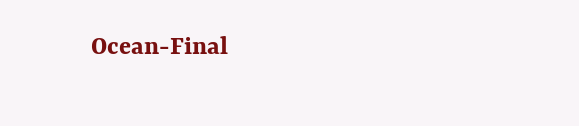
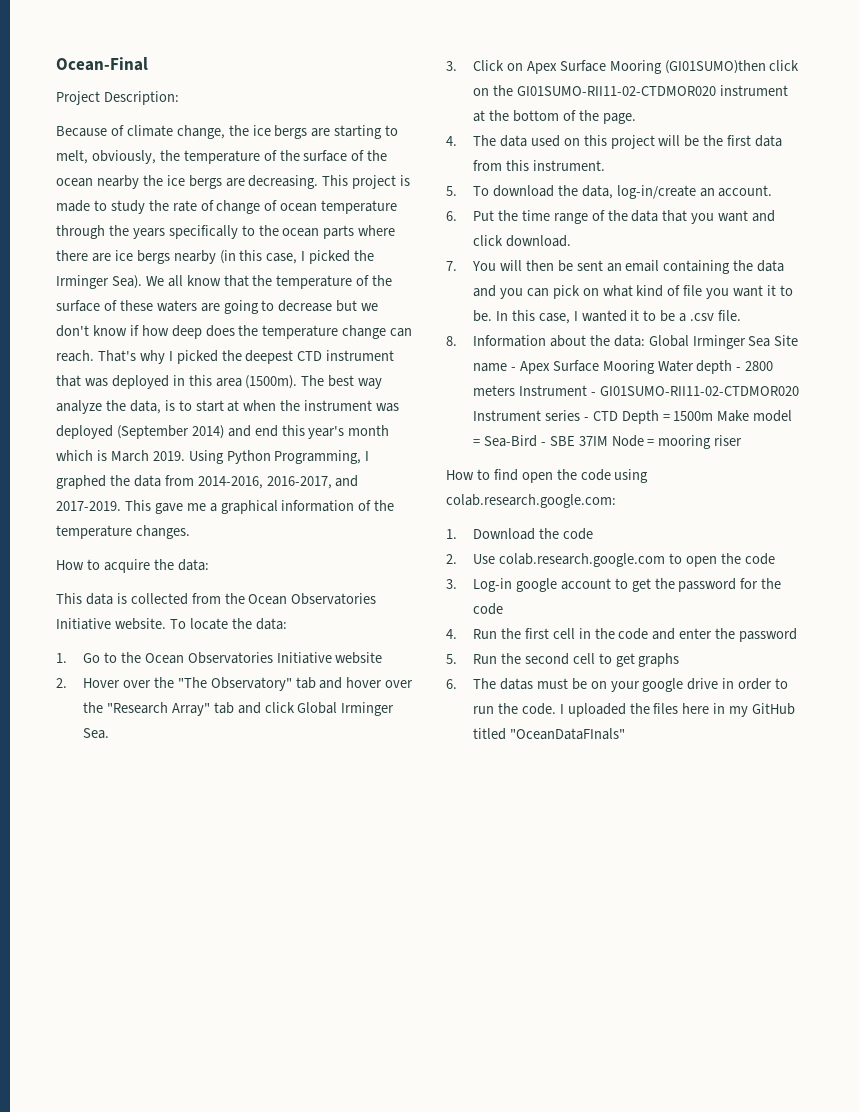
+ Project Description:
+ Because of climate change, the ice bergs are starting to melt, obviously, the temperature of the surface of the ocean nearby the ice bergs are decreasing. This project is made to study the rate of change of ocean temperature through the years specifically to the ocean parts where there are ice bergs nearby (in this case, I picked the Irminger Sea). We all know that the temperature of the surface of these waters are going to decrease but we don't know if how deep does the temperature change can reach. That's why I picked the deepest CTD instrument that was deployed in this area (1500m). The best way analyze the data, is to start at when the instrument was deployed (September 2014) and end this year's month which is March 2019. Using Python Programming, I graphed the data from 2014-2016, 2016-2017, and 2017-2019. This gave me a graphical information of the temperature changes.
+ How to acquire the data:
+ This data is collected from the Ocean Observatories Initiative website. To locate the data:
+ 1. Go to the Ocean Observatories Initiative website
+ 2. Hover over the "The Observatory" tab and hover over the "Research Array" tab and click Global Irminger Sea.
+ 3. Click on Apex Surface Mooring (GI01SUMO)then click on the GI01SUMO-RII11-02-CTDMOR020 instrument at the bottom of the page.
+ 4. The data used on this project will be the first data from this instrument.
+ 5. To download the data, log-in/create an account.
+ 6. Put the time range of the data that you want and click download.
+ 7. You will then be sent an email containing the data and you can pick on what kind of file you want it to be. In this case, I wanted it to be a .csv file.
+ 8. Information about the data: Global Irminger Sea Site name - Apex Surface Mooring Water depth - 2800 meters Instrument - GI01SUMO-RII11-02-CTDMOR020 Instrument series - CTD Depth = 1500m Make model = Sea-Bird - SBE 37IM Node = mooring riser
+ How to find open the code using colab.research.google.com:
+ 1. Download the code
+ 2. Use colab.research.google.com to open the code
+ 3. Log-in google account to get the password for the code
+ 4. Run the first cell in the code and enter the password
+ 5. Run the second cell to get graphs
+ 6. The datas must be on your google drive in order to run the code. I uploaded the files here in my GitHub titled "OceanDataFInals"

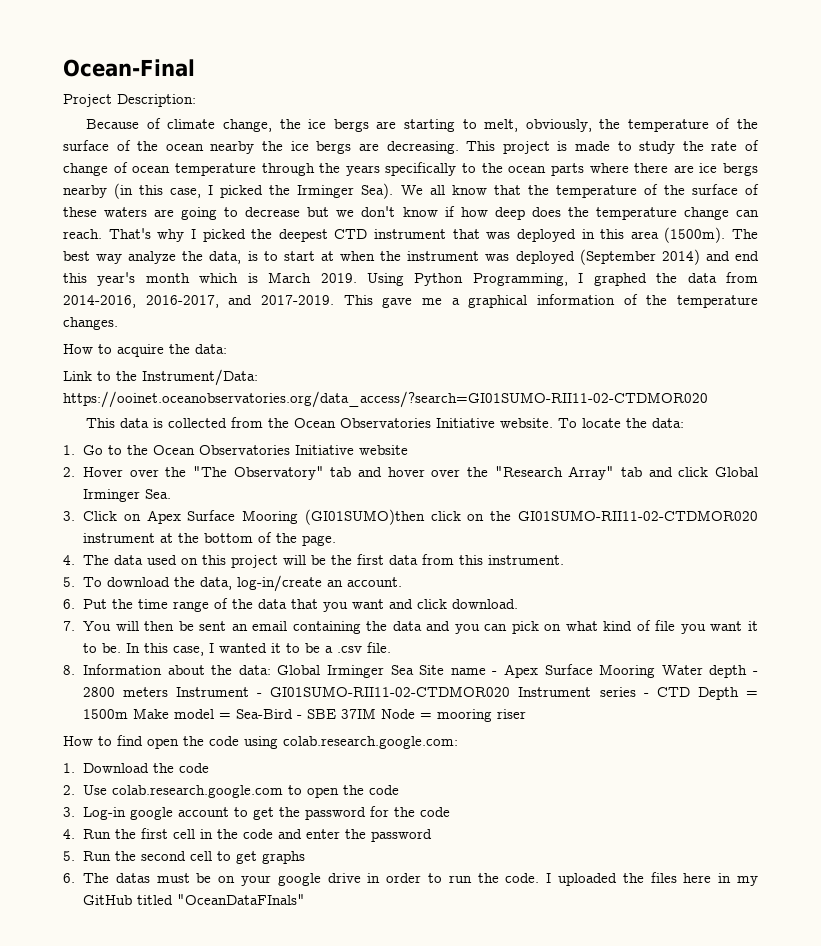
+ Link to the Instrument/Data: https://ooinet.oceanobservatories.org/data_access/?search=GI01SUMO-RII11-02-CTDMOR020

